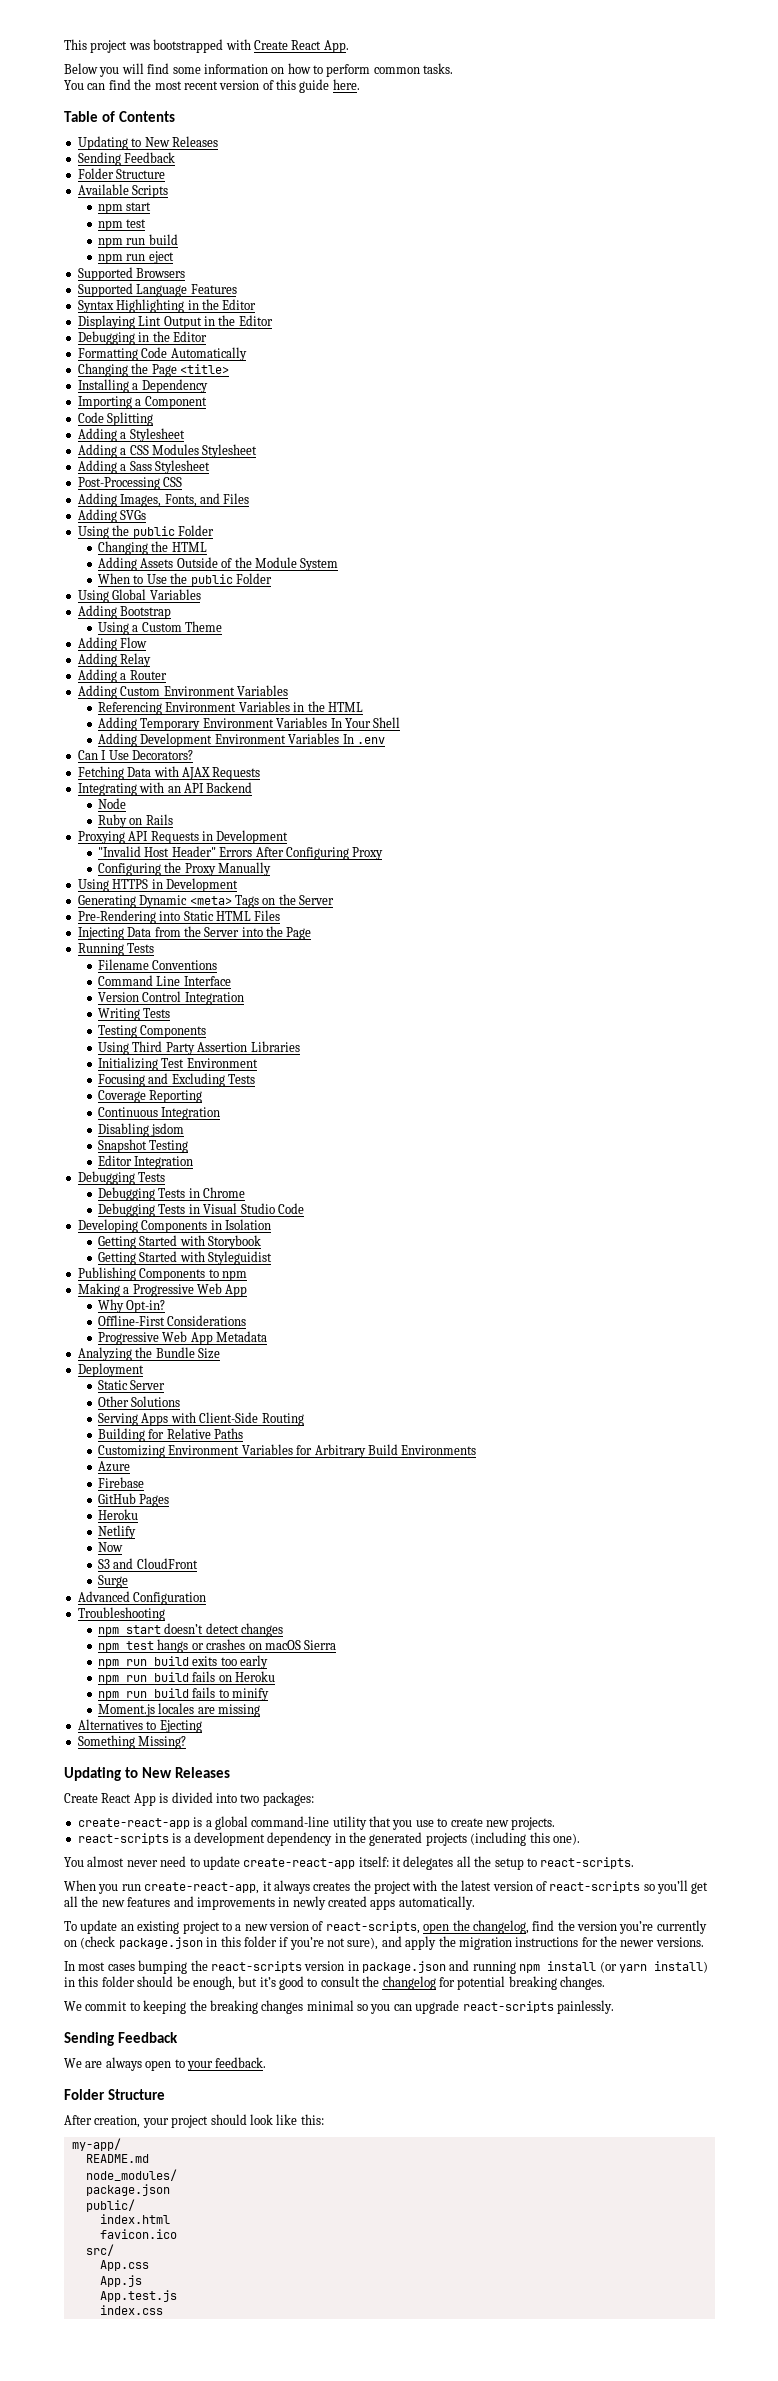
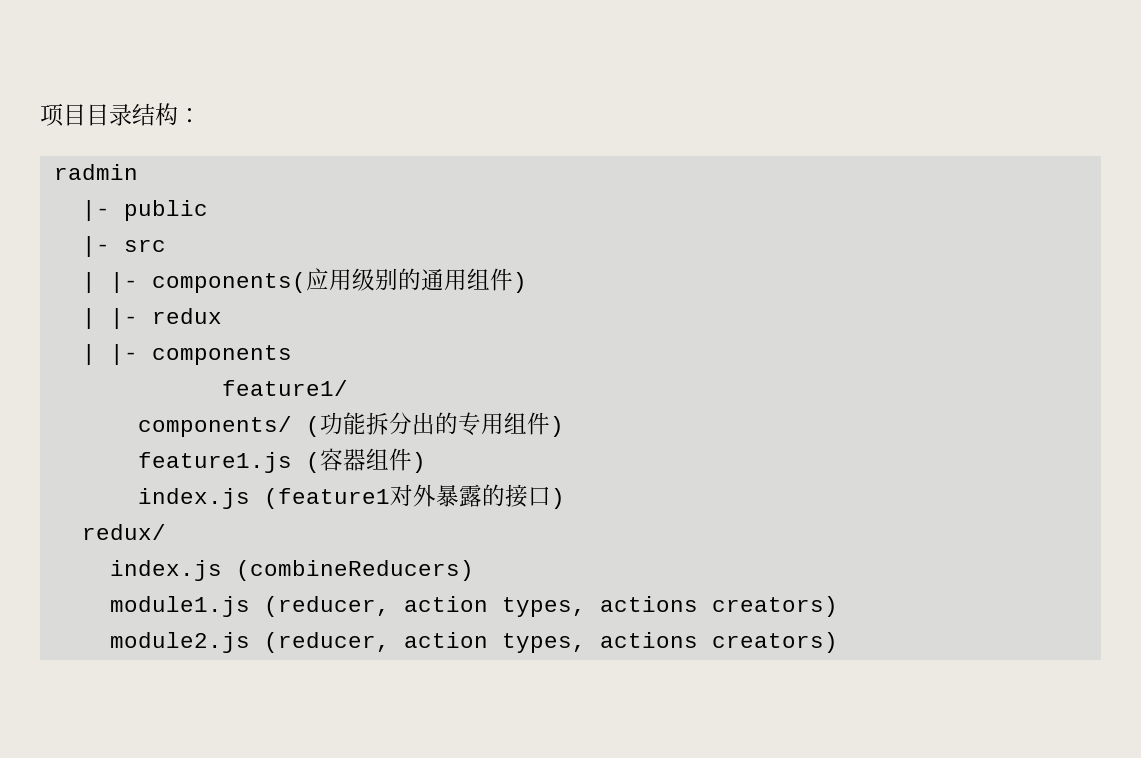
- This project was bootstrapped with Create React App.
- Below you will find some information on how to perform common tasks.
- You can find the most recent version of this guide here.
- Table of Contents
- Updating to New Releases
- Sending Feedback
- Folder Structure
- Available Scripts
- npm start
- npm test
- npm run build
- npm run eject
- Supported Browsers
- Supported Language Features
- Syntax Highlighting in the Editor
- Displaying Lint Output in the Editor
- Debugging in the Editor
- Formatting Code Automatically
- Changing the Page <title>
- Installing a Dependency
- Importing a Component
- Code Splitting
- Adding a Stylesheet
- Adding a CSS Modules Stylesheet
- Adding a Sass Stylesheet
- Post-Processing CSS
- Adding Images, Fonts, and Files
- Adding SVGs
- Using the public Folder
- Changing the HTML
- Adding Assets Outside of the Module System
- When to Use the public Folder
- Using Global Variables
- Adding Bootstrap
- Using a Custom Theme
- Adding Flow
- Adding Relay
- Adding a Router
- Adding Custom Environment Variables
- Referencing Environment Variables in the HTML
- Adding Temporary Environment Variables In Your Shell
- Adding Development Environment Variables In .env
- Can I Use Decorators?
- Fetching Data with AJAX Requests
- Integrating with an API Backend
- Node
- Ruby on Rails
- Proxying API Requests in Development
- "Invalid Host Header" Errors After Configuring Proxy
- Configuring the Proxy Manually
- Using HTTPS in Development
- Generating Dynamic <meta> Tags on the Server
- Pre-Rendering into Static HTML Files
- Injecting Data from the Server into the Page
- Running Tests
- Filename Conventions
- Command Line Interface
- Version Control Integration
- Writing Tests
- Testing Components
- Using Third Party Assertion Libraries
- Initializing Test Environment
- Focusing and Excluding Tests
- Coverage Reporting
- Continuous Integration
- Disabling jsdom
- Snapshot Testing
- Editor Integration
- Debugging Tests
- Debugging Tests in Chrome
- Debugging Tests in Visual Studio Code
- Developing Components in Isolation
- Getting Started with Storybook
- Getting Started with Styleguidist
- Publishing Components to npm
- Making a Progressive Web App
- Why Opt-in?
- Offline-First Considerations
- Progressive Web App Metadata
- Analyzing the Bundle Size
- Deployment
- Static Server
- Other Solutions
- Serving Apps with Client-Side Routing
- Building for Relative Paths
- Customizing Environment Variables for Arbitrary Build Environments
- Azure
- Firebase
- GitHub Pages
- Heroku
- Netlify
- Now
- S3 and CloudFront
- Surge
- Advanced Configuration
- Troubleshooting
- npm start doesn’t detect changes
- npm test hangs or crashes on macOS Sierra
- npm run build exits too early
- npm run build fails on Heroku
- npm run build fails to minify
- Moment.js locales are missing
- Alternatives to Ejecting
- Something Missing?
- Updating to New Releases
- Create React App is divided into two packages:
- create-react-app is a global command-line utility that you use to create new projects.
- react-scripts is a development dependency in the generated projects (including this one).
- You almost never need to update create-react-app itself: it delegates all the setup to react-scripts.
- When you run create-react-app, it always creates the project with the latest version of react-scripts so you’ll get all the new features and improvements in newly created apps automatically.
- To update an existing project to a new version of react-scripts, open the changelog, find the version you’re currently on (check package.json in this folder if you’re not sure), and apply the migration instructions for the newer versions.
- In most cases bumping the react-scripts version in package.json and running npm install (or yarn install) in this folder should be enough, but it’s good to consult the changelog for potential breaking changes.
- We commit to keeping the breaking changes minimal so you can upgrade react-scripts painlessly.
- Sending Feedback
- We are always open to your feedback.
- Folder Structure
- After creation, your project should look like this:
- my-app/
- README.md
- node_modules/
- package.json
- public/
- index.html
- favicon.ico
- src/
- App.css
- App.js
- App.test.js
- index.css
+ 项目目录结构：
+ radmin
+ |- public
+ |- src
+ | |- components(应用级别的通用组件)
+ | |- redux
+ | |- components
+ feature1/
+ components/ (功能拆分出的专用组件)
+ feature1.js (容器组件)
+ index.js (feature1对外暴露的接口)
+ redux/
+ index.js (combineReducers)
+ module1.js (reducer, action types, actions creators)
+ module2.js (reducer, action types, actions creators)

